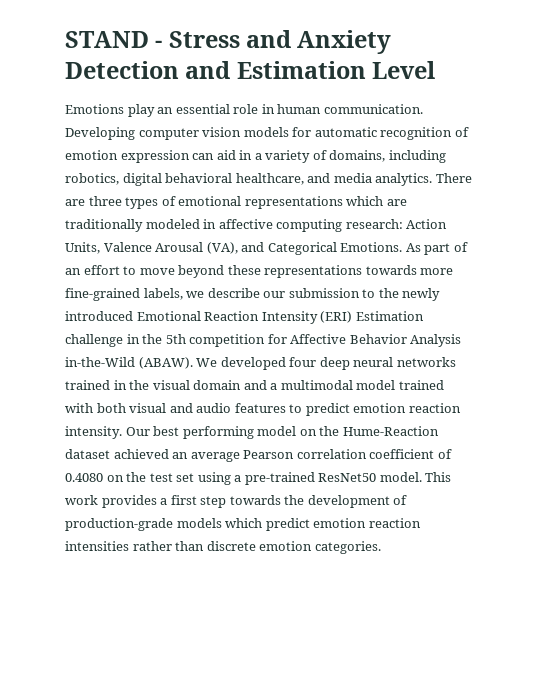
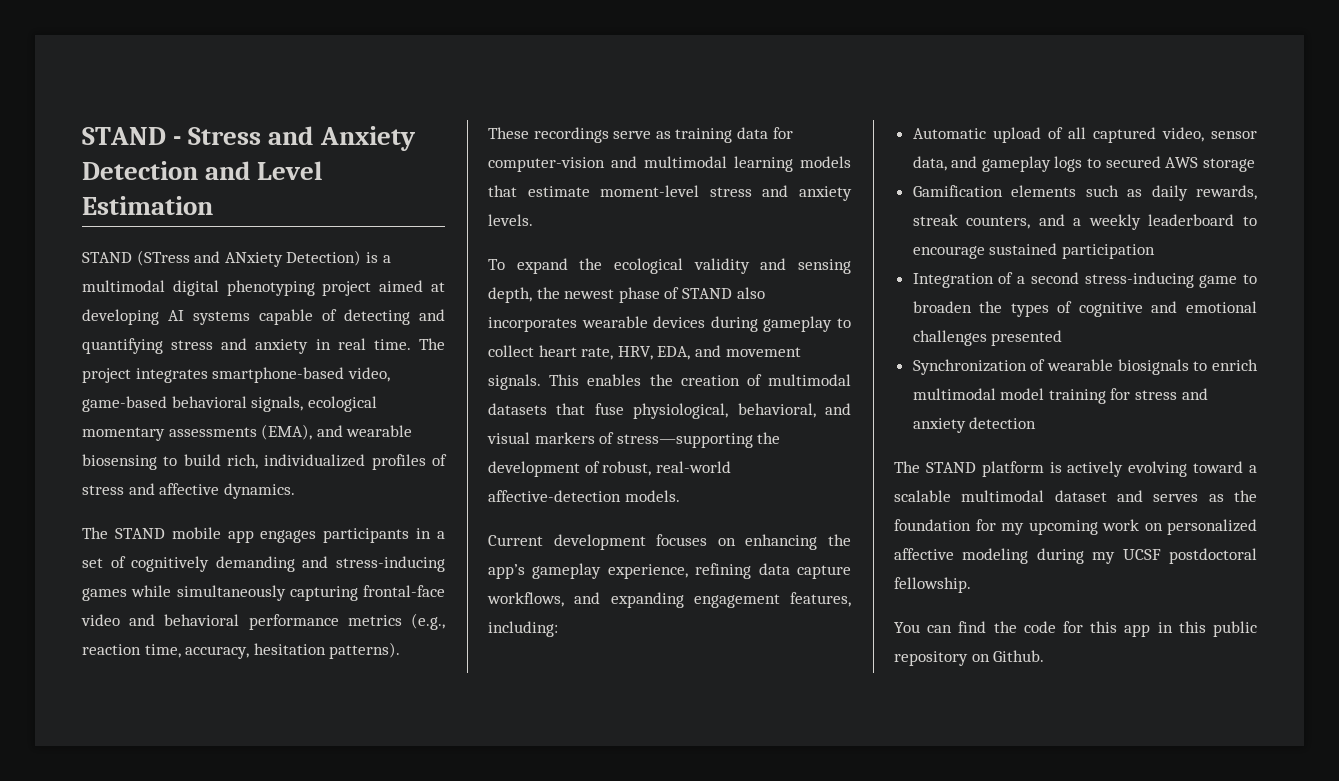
- STAND - Stress and Anxiety Detection and Estimation Level
- Emotions play an essential role in human communication. Developing computer vision models for automatic recognition of emotion expression can aid in a variety of domains, including robotics, digital behavioral healthcare, and media analytics. There are three types of emotional representations which are traditionally modeled in affective computing research: Action Units, Valence Arousal (VA), and Categorical Emotions. As part of an effort to move beyond these representations towards more fine-grained labels, we describe our submission to the newly introduced Emotional Reaction Intensity (ERI) Estimation challenge in the 5th competition for Affective Behavior Analysis in-the-Wild (ABAW). We developed four deep neural networks trained in the visual domain and a multimodal model trained with both visual and audio features to predict emotion reaction intensity. Our best performing model on the Hume-Reaction dataset achieved an average Pearson correlation coefficient of 0.4080 on the test set using a pre-trained ResNet50 model. This work provides a first step towards the development of production-grade models which predict emotion reaction intensities rather than discrete emotion categories.
+ STAND - Stress and Anxiety Detection and Level Estimation
+ STAND (STress and ANxiety Detection) is a multimodal digital phenotyping project aimed at developing AI systems capable of detecting and quantifying stress and anxiety in real time. The project integrates smartphone-based video, game-based behavioral signals, ecological momentary assessments (EMA), and wearable biosensing to build rich, individualized profiles of stress and affective dynamics.
+ The STAND mobile app engages participants in a set of cognitively demanding and stress-inducing games while simultaneously capturing frontal-face video and behavioral performance metrics (e.g., reaction time, accuracy, hesitation patterns). These recordings serve as training data for computer-vision and multimodal learning models that estimate moment-level stress and anxiety levels.
+ To expand the ecological validity and sensing depth, the newest phase of STAND also incorporates wearable devices during gameplay to collect heart rate, HRV, EDA, and movement signals. This enables the creation of multimodal datasets that fuse physiological, behavioral, and visual markers of stress—supporting the development of robust, real-world affective-detection models.
+ Current development focuses on enhancing the app’s gameplay experience, refining data capture workflows, and expanding engagement features, including:
+ Automatic upload of all captured video, sensor data, and gameplay logs to secured AWS storage
+ Gamification elements such as daily rewards, streak counters, and a weekly leaderboard to encourage sustained participation
+ Integration of a second stress-inducing game to broaden the types of cognitive and emotional challenges presented
+ Synchronization of wearable biosignals to enrich multimodal model training for stress and anxiety detection
+ The STAND platform is actively evolving toward a scalable multimodal dataset and serves as the foundation for my upcoming work on personalized affective modeling during my UCSF postdoctoral fellowship.
+ You can find the code for this app in this public repository on Github.

